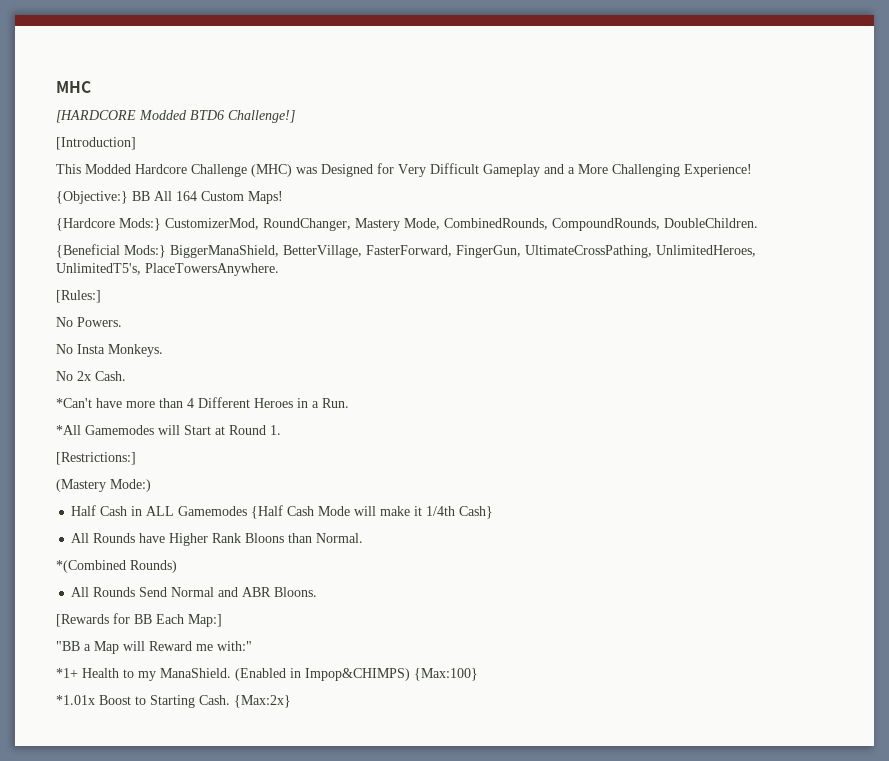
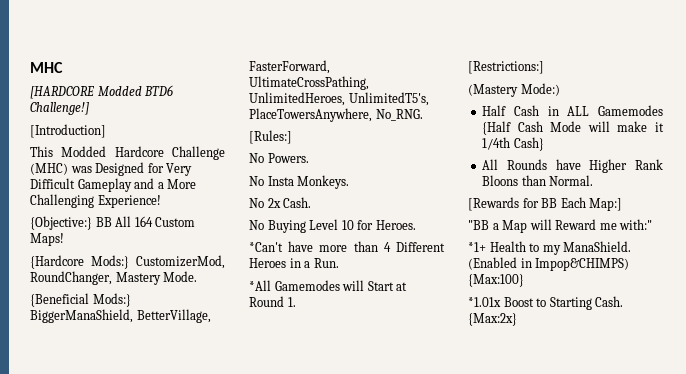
- {Hardcore Mods:} CustomizerMod, RoundChanger, Mastery Mode, CombinedRounds, CompoundRounds, DoubleChildren.
+ {Hardcore Mods:} CustomizerMod, RoundChanger, Mastery Mode.
- {Beneficial Mods:} BiggerManaShield, BetterVillage, FasterForward, FingerGun, UltimateCrossPathing, UnlimitedHeroes, UnlimitedT5's, PlaceTowersAnywhere.
+ {Beneficial Mods:} BiggerManaShield, BetterVillage, FasterForward, UltimateCrossPathing, UnlimitedHeroes, UnlimitedT5's, PlaceTowersAnywhere, No_RNG.
+ No Buying Level 10 for Heroes.
- *(Combined Rounds)
- All Rounds Send Normal and ABR Bloons.

